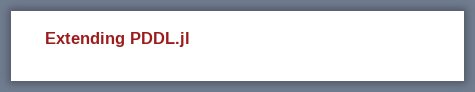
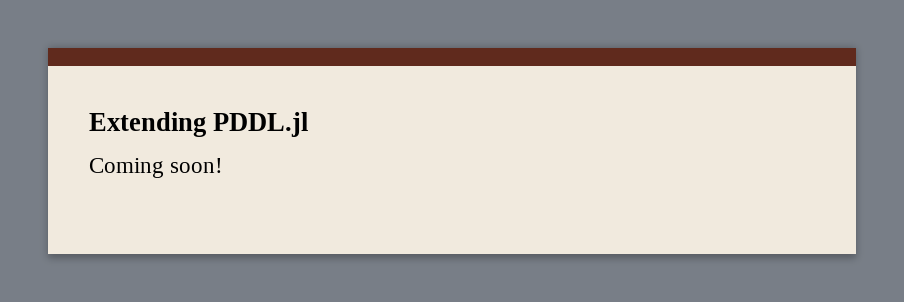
+ Coming soon!

